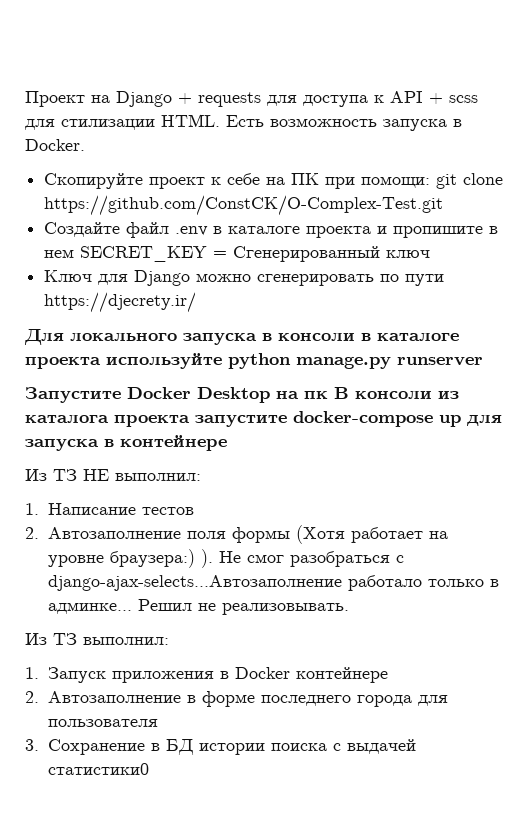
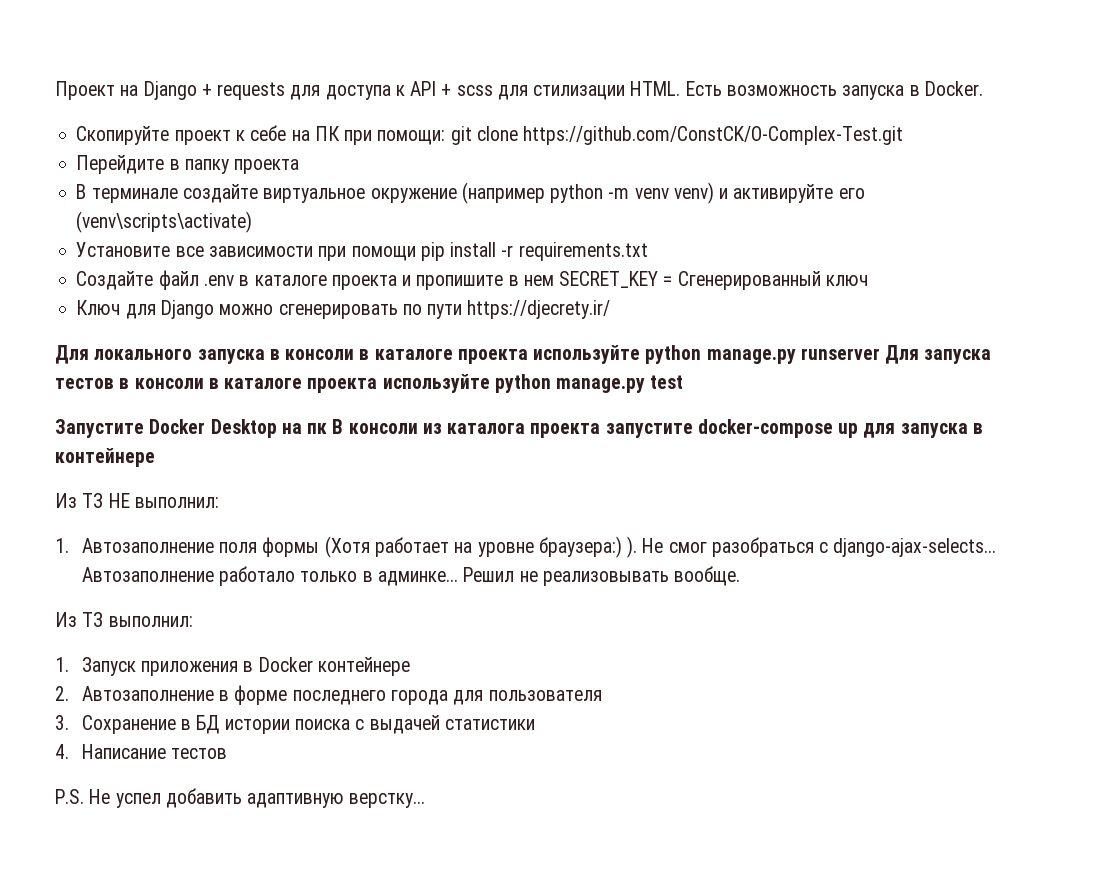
+ Перейдите в папку проекта
+ В терминале создайте виртуальное окружение (например python -m venv venv) и активируйте его (venv\scripts\activate)
+ Установите все зависимости при помощи pip install -r requirements.txt
- Для локального запуска в консоли в каталоге проекта используйте python manage.py runserver
+ Для локального запуска в консоли в каталоге проекта используйте python manage.py runserver Для запуска тестов в консоли в каталоге проекта используйте python manage.py test
- 1. Написание тестов
- 2. Автозаполнение поля формы (Хотя работает на уровне браузера:) ).
+ 1. Автозаполнение поля формы (Хотя работает на уровне браузера:) ).
- Не смог разобраться с django-ajax-selects...Автозаполнение работало только в админке...
+ Не смог разобраться с django-ajax-selects... Автозаполнение работало только в админке...
- Решил не реализовывать.
+ Решил не реализовывать вообще.
- 3. Сохранение в БД истории поиска с выдачей статистики0
+ 3. Сохранение в БД истории поиска с выдачей статистики
+ 4. Написание тестов
+ P.S. Не успел добавить адаптивную верстку...

